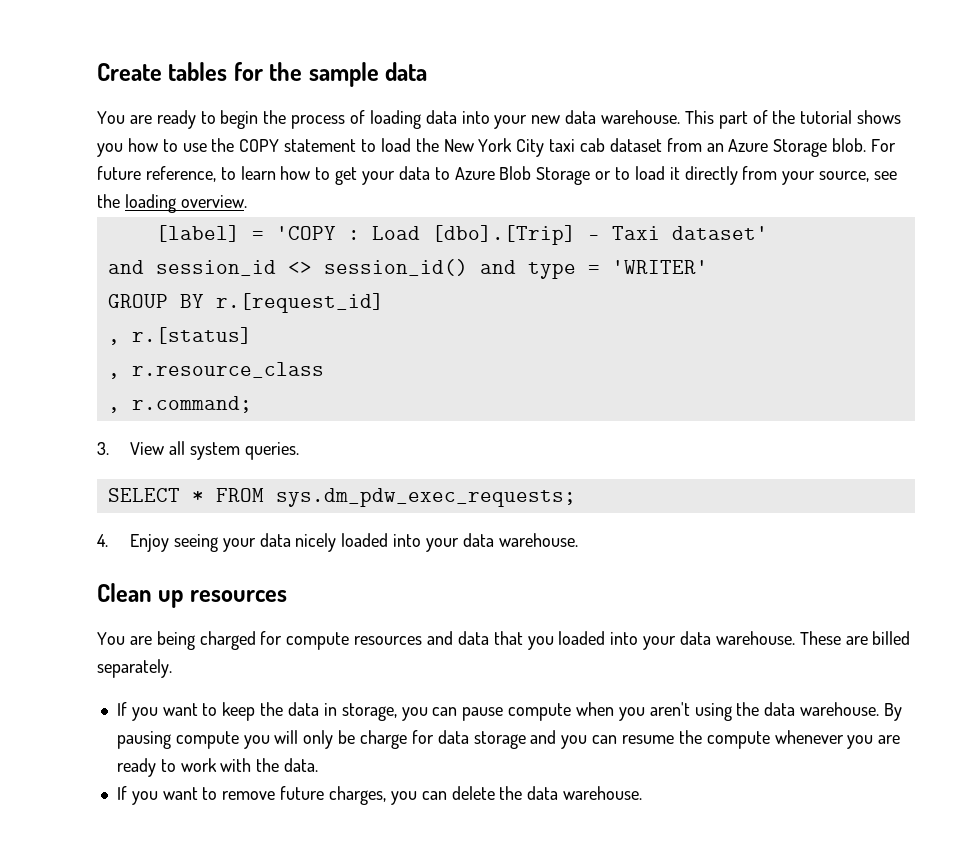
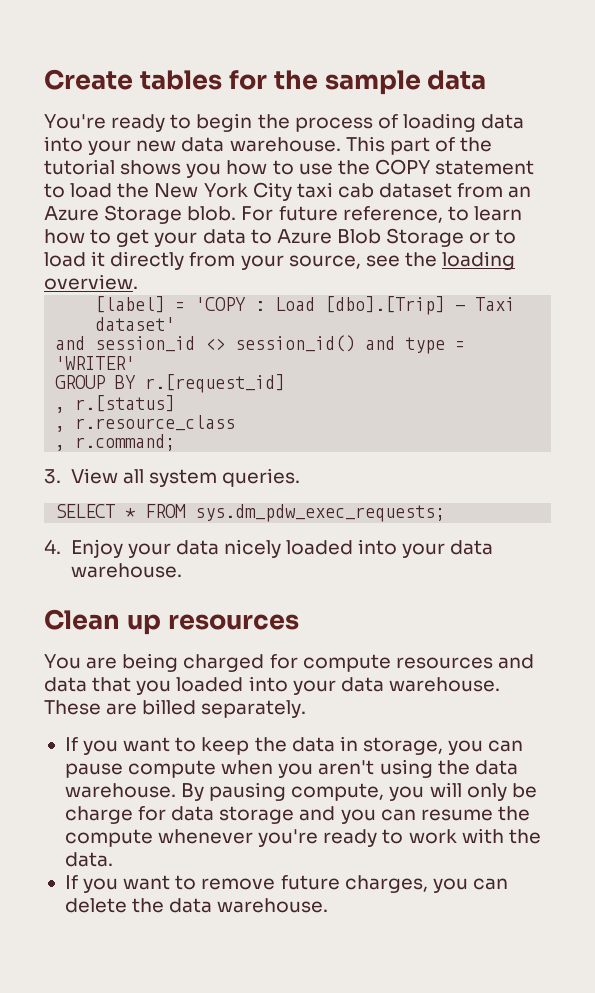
- You are ready to begin the process of loading data into your new data warehouse.
+ You're ready to begin the process of loading data into your new data warehouse.
- 4. Enjoy seeing your data nicely loaded into your data warehouse.
+ 4. Enjoy your data nicely loaded into your data warehouse.
- By pausing compute you will only be charge for data storage and you can resume the compute whenever you are ready to work with the data.
+ By pausing compute, you will only be charge for data storage and you can resume the compute whenever you're ready to work with the data.

